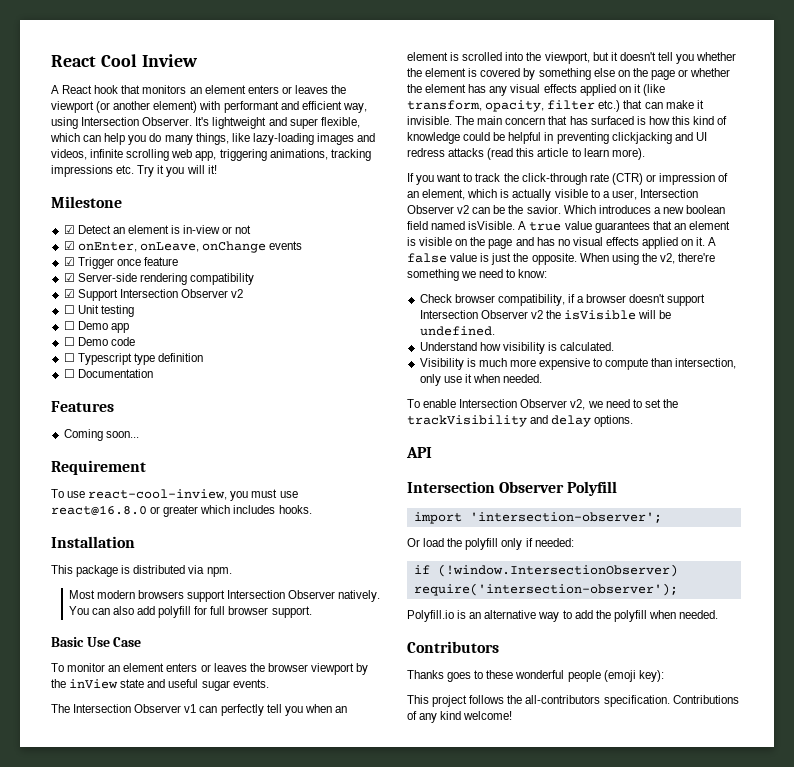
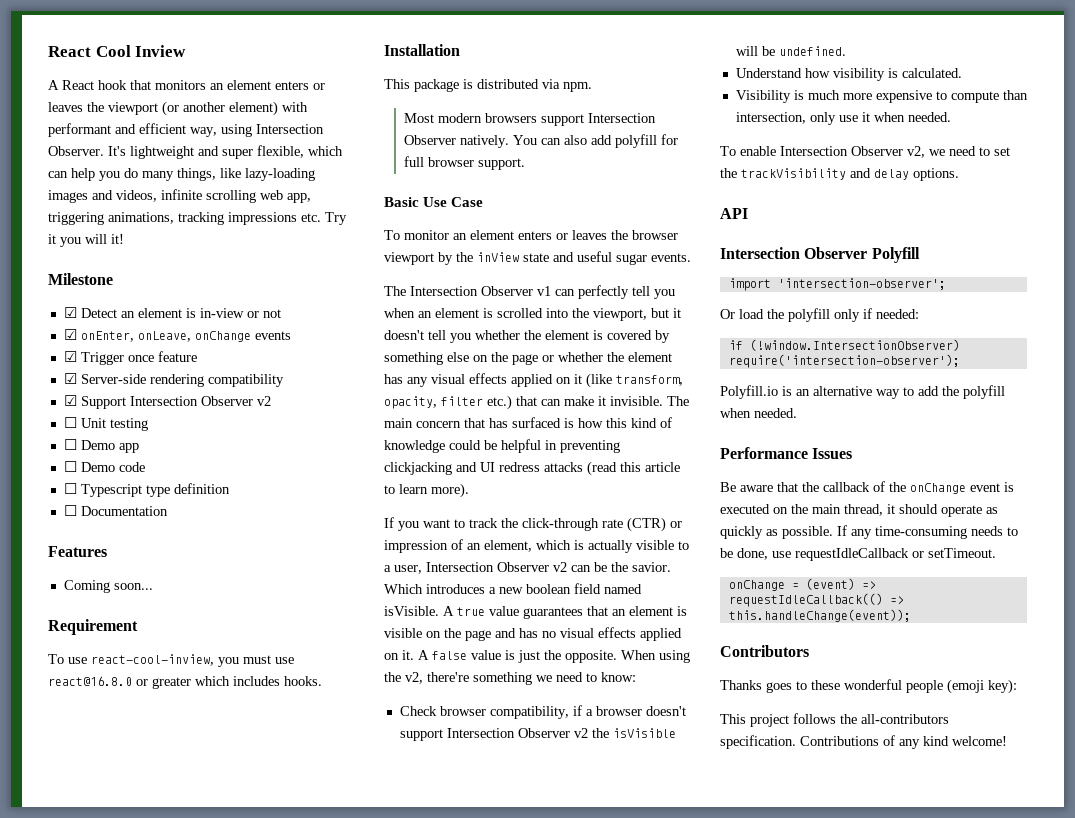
+ Performance Issues
+ Be aware that the callback of the onChange event is executed on the main thread, it should operate as quickly as possible. If any time-consuming needs to be done, use requestIdleCallback or setTimeout.
+ onChange = (event) => requestIdleCallback(() => this.handleChange(event));

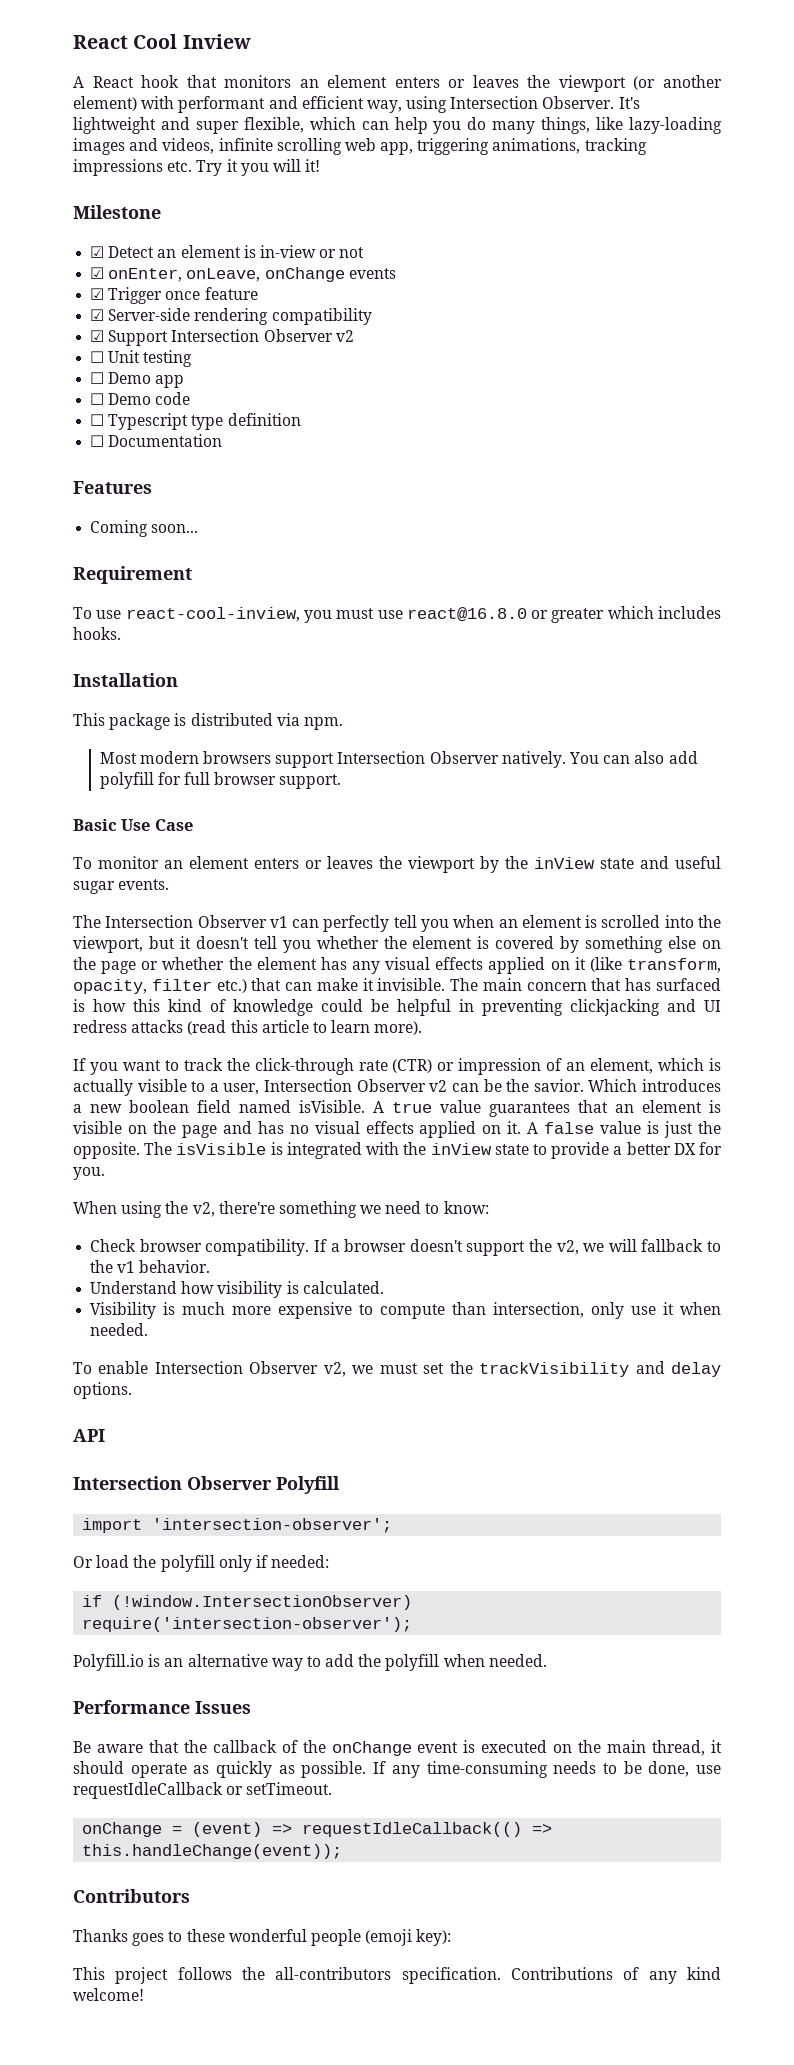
- To monitor an element enters or leaves the browser viewport by the inView state and useful sugar events.
+ To monitor an element enters or leaves the viewport by the inView state and useful sugar events.
- A false value is just the opposite. When using the v2, there're something we need to know:
+ A false value is just the opposite. The isVisible is integrated with the inView state to provide a better DX for you.
+ When using the v2, there're something we need to know:
- Check browser compatibility, if a browser doesn't support Intersection Observer v2 the isVisible will be undefined.
+ Check browser compatibility. If a browser doesn't support the v2, we will fallback to the v1 behavior.
- To enable Intersection Observer v2, we need to set the trackVisibility and delay options.
+ To enable Intersection Observer v2, we must set the trackVisibility and delay options.

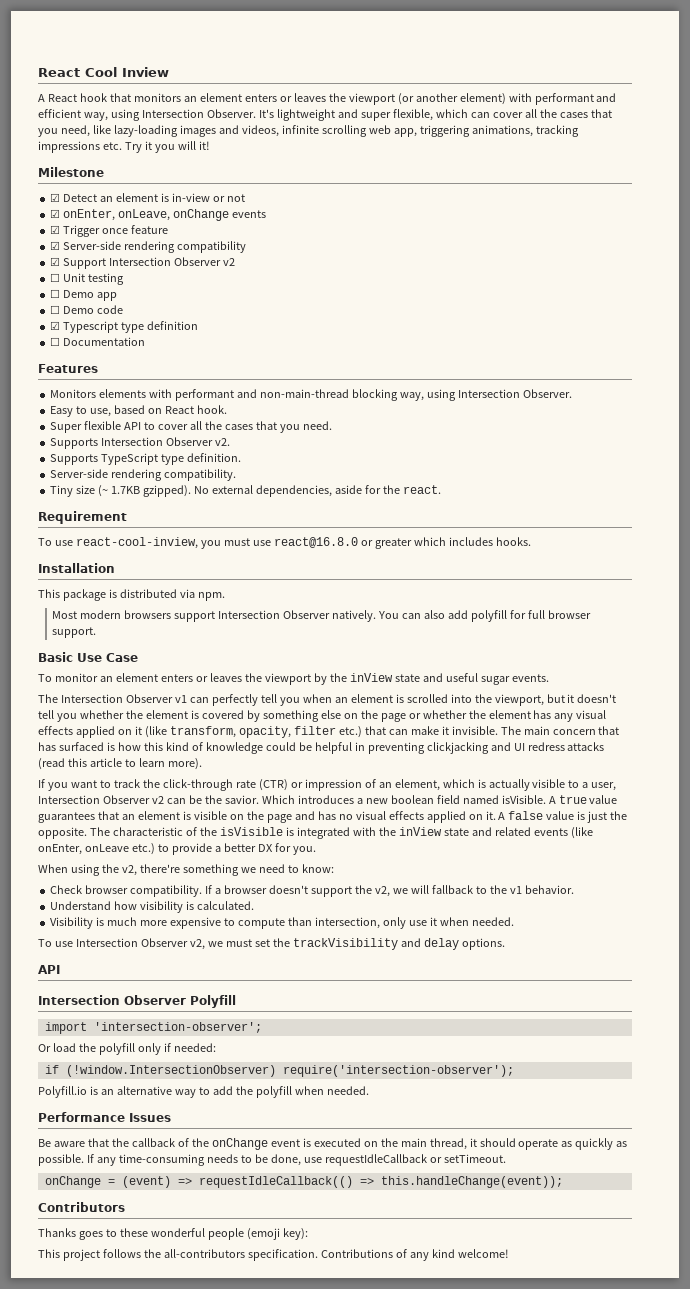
- It's lightweight and super flexible, which can help you do many things, like lazy-loading images and videos, infinite scrolling web app, triggering animations, tracking impressions etc. Try it you will it!
+ It's lightweight and super flexible, which can cover all the cases that you need, like lazy-loading images and videos, infinite scrolling web app, triggering animations, tracking impressions etc. Try it you will it!
- ☐ Typescript type definition
+ ☑ Typescript type definition
- Coming soon...
+ Monitors elements with performant and non-main-thread blocking way, using Intersection Observer.
+ Easy to use, based on React hook.
+ Super flexible API to cover all the cases that you need.
+ Supports Intersection Observer v2.
+ Supports TypeScript type definition.
+ Server-side rendering compatibility.
+ Tiny size (~ 1.7KB gzipped). No external dependencies, aside for the react.
- The isVisible is integrated with the inView state to provide a better DX for you.
+ The characteristic of the isVisible is integrated with the inView state and related events (like onEnter, onLeave etc.) to provide a better DX for you.
- To enable Intersection Observer v2, we must set the trackVisibility and delay options.
+ To use Intersection Observer v2, we must set the trackVisibility and delay options.

